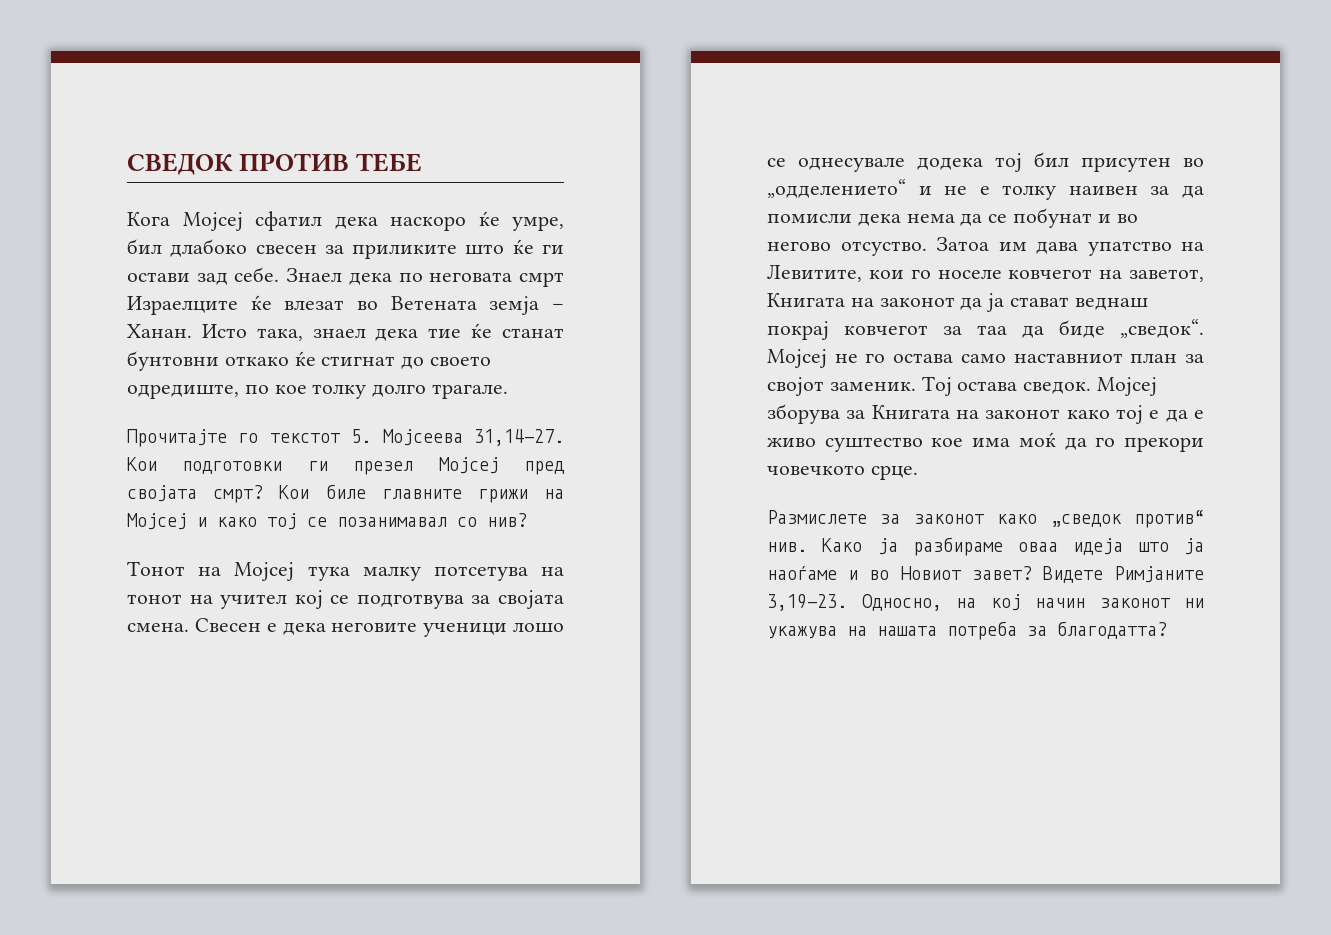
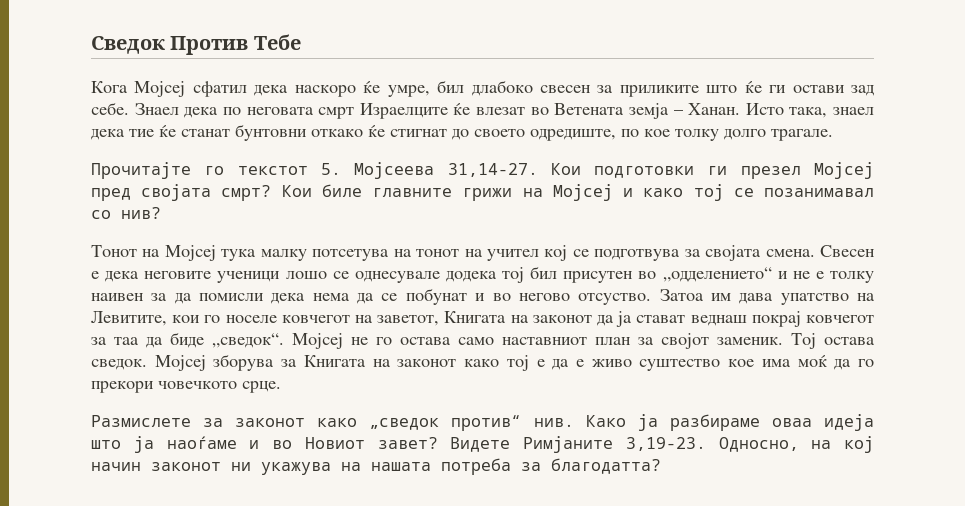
- СВЕДОК ПРОТИВ ТЕБЕ
+ Сведок Против Тебе

